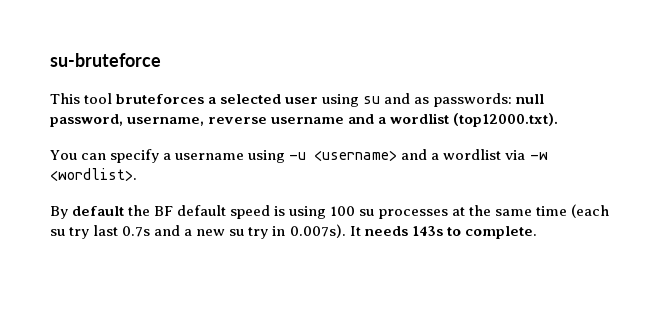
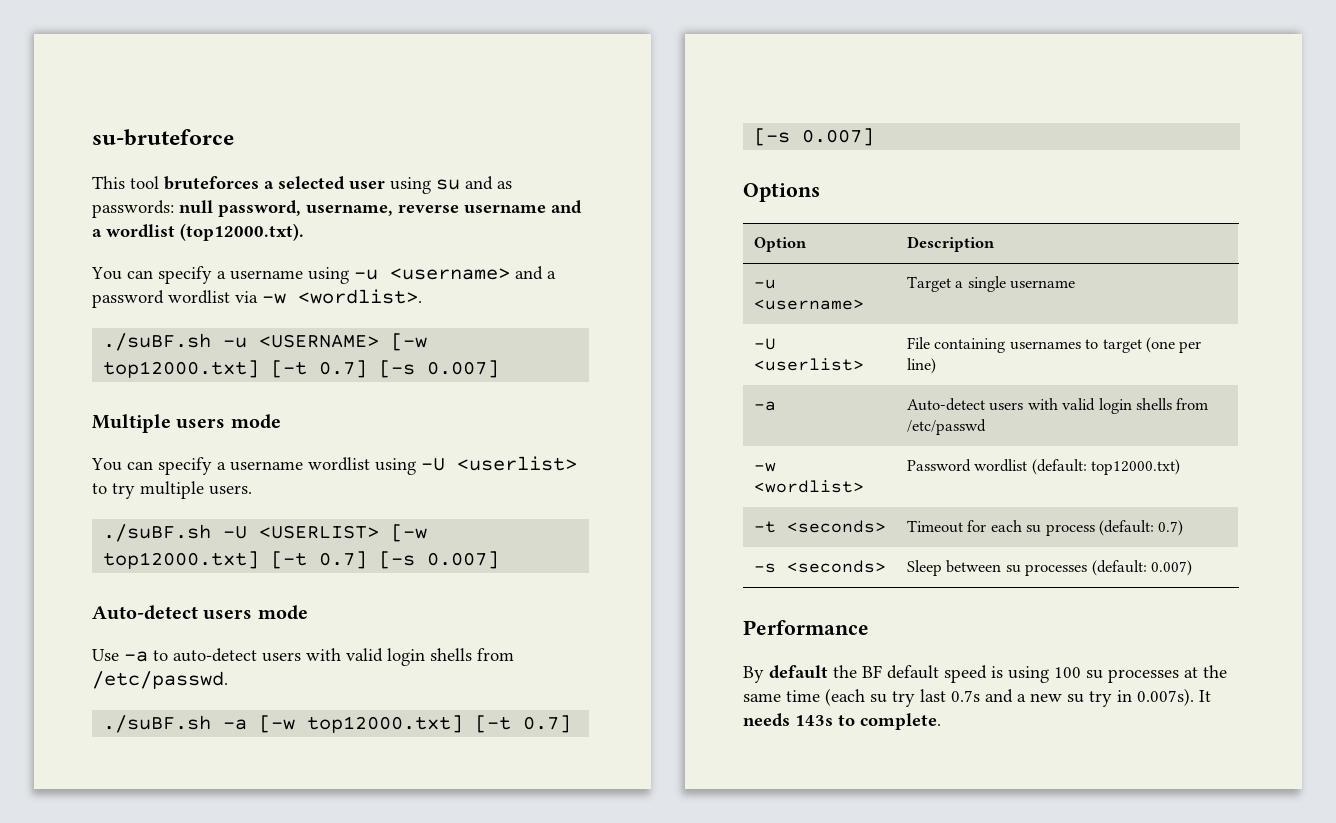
- You can specify a username using -u <username> and a wordlist via -w <wordlist>.
+ You can specify a username using -u <username> and a password wordlist via -w <wordlist>.
+ ./suBF.sh -u <USERNAME> [-w top12000.txt] [-t 0.7] [-s 0.007]
+ Multiple users mode
+ You can specify a username wordlist using -U <userlist> to try multiple users.
+ ./suBF.sh -U <USERLIST> [-w top12000.txt] [-t 0.7] [-s 0.007]
+ Auto-detect users mode
+ Use -a to auto-detect users with valid login shells from /etc/passwd.
+ ./suBF.sh -a [-w top12000.txt] [-t 0.7] [-s 0.007]
+ Options
+ Option | Description
+ -u <username> | Target a single username
+ -U <userlist> | File containing usernames to target (one per line)
+ -a | Auto-detect users with valid login shells from /etc/passwd
+ -w <wordlist> | Password wordlist (default: top12000.txt)
+ -t <seconds> | Timeout for each su process (default: 0.7)
+ -s <seconds> | Sleep between su processes (default: 0.007)
+ Performance

